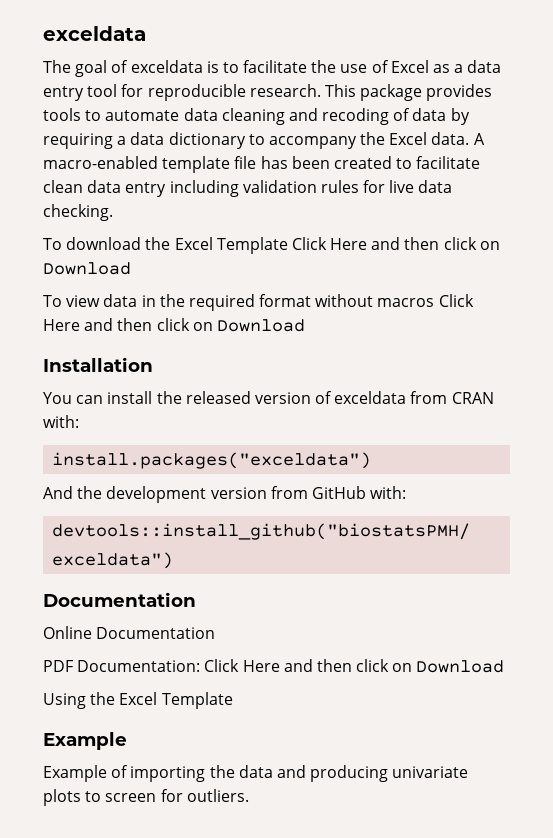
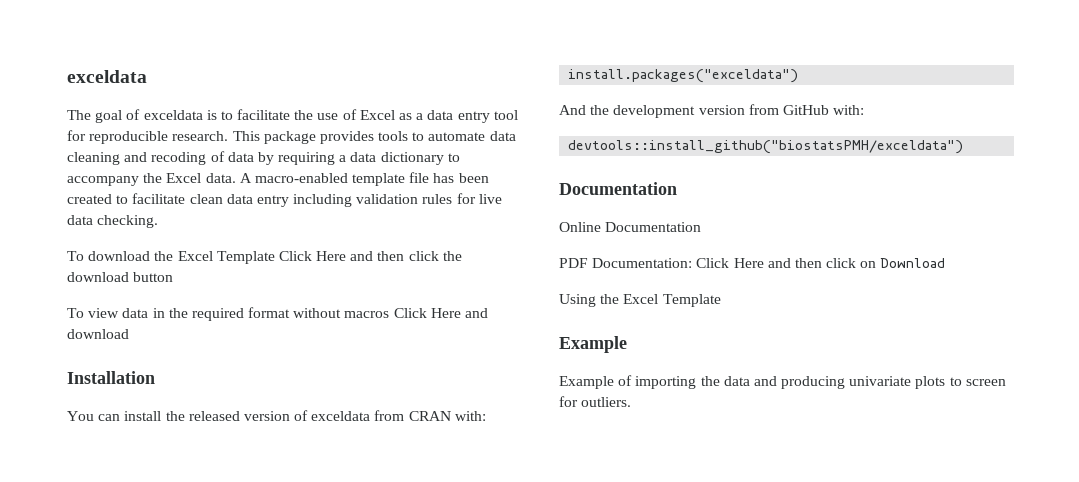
- To download the Excel Template Click Here and then click on Download
+ To download the Excel Template Click Here and then click the download button
- To view data in the required format without macros Click Here and then click on Download
+ To view data in the required format without macros Click Here and download

